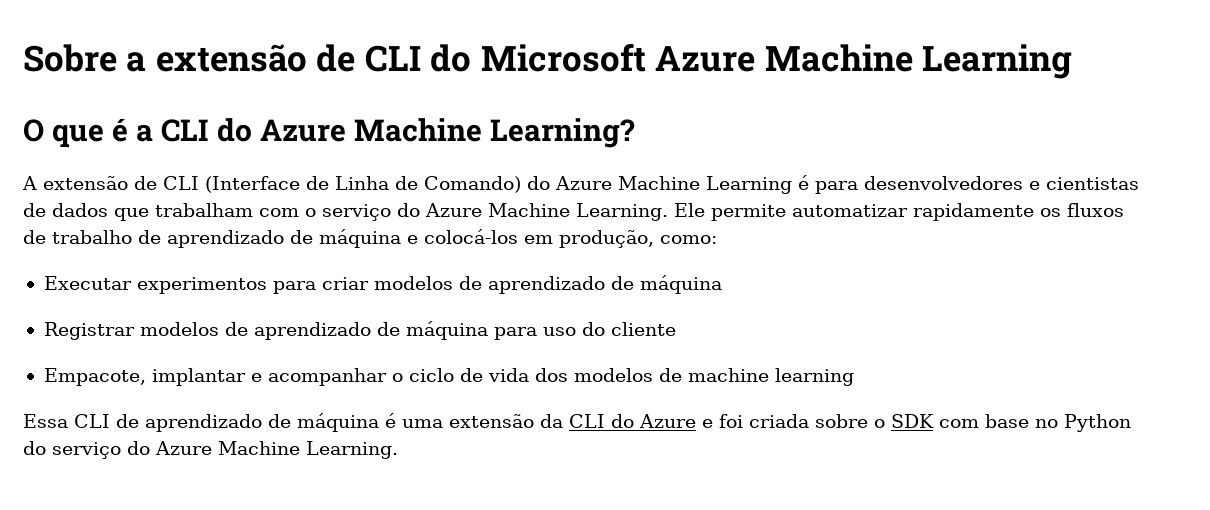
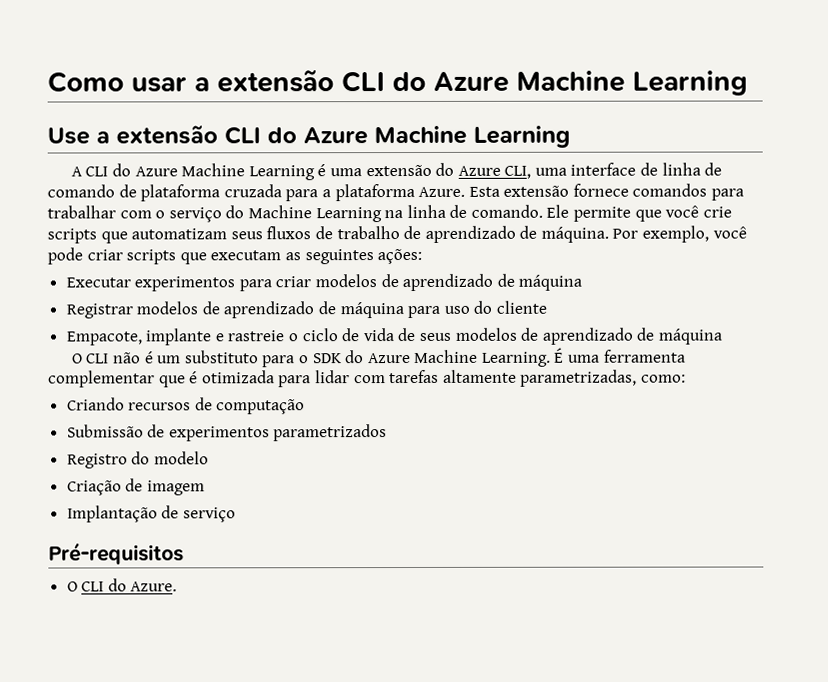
- Sobre a extensão de CLI do Microsoft Azure Machine Learning
- O que é a CLI do Azure Machine Learning?
+ Como usar a extensão CLI do Azure Machine Learning
+ Use a extensão CLI do Azure Machine Learning
- A extensão de CLI (Interface de Linha de Comando) do Azure Machine Learning é para desenvolvedores e cientistas de dados que trabalham com o serviço do Azure Machine Learning. Ele permite automatizar rapidamente os fluxos de trabalho de aprendizado de máquina e colocá-los em produção, como:
+ A CLI do Azure Machine Learning é uma extensão do Azure CLI, uma interface de linha de comando de plataforma cruzada para a plataforma Azure. Esta extensão fornece comandos para trabalhar com o serviço do Machine Learning na linha de comando. Ele permite que você crie scripts que automatizam seus fluxos de trabalho de aprendizado de máquina. Por exemplo, você pode criar scripts que executam as seguintes ações:
- Empacote, implantar e acompanhar o ciclo de vida dos modelos de machine learning
- Essa CLI de aprendizado de máquina é uma extensão da CLI do Azure e foi criada sobre o SDK com base no Python do serviço do Azure Machine Learning.
+ Empacote, implante e rastreie o ciclo de vida de seus modelos de aprendizado de máquina
+ O CLI não é um substituto para o SDK do Azure Machine Learning. É uma ferramenta complementar que é otimizada para lidar com tarefas altamente parametrizadas, como:
+ Criando recursos de computação
+ Submissão de experimentos parametrizados
+ Registro do modelo
+ Criação de imagem
+ Implantação de serviço
+ Pré-requisitos
+ O CLI do Azure.

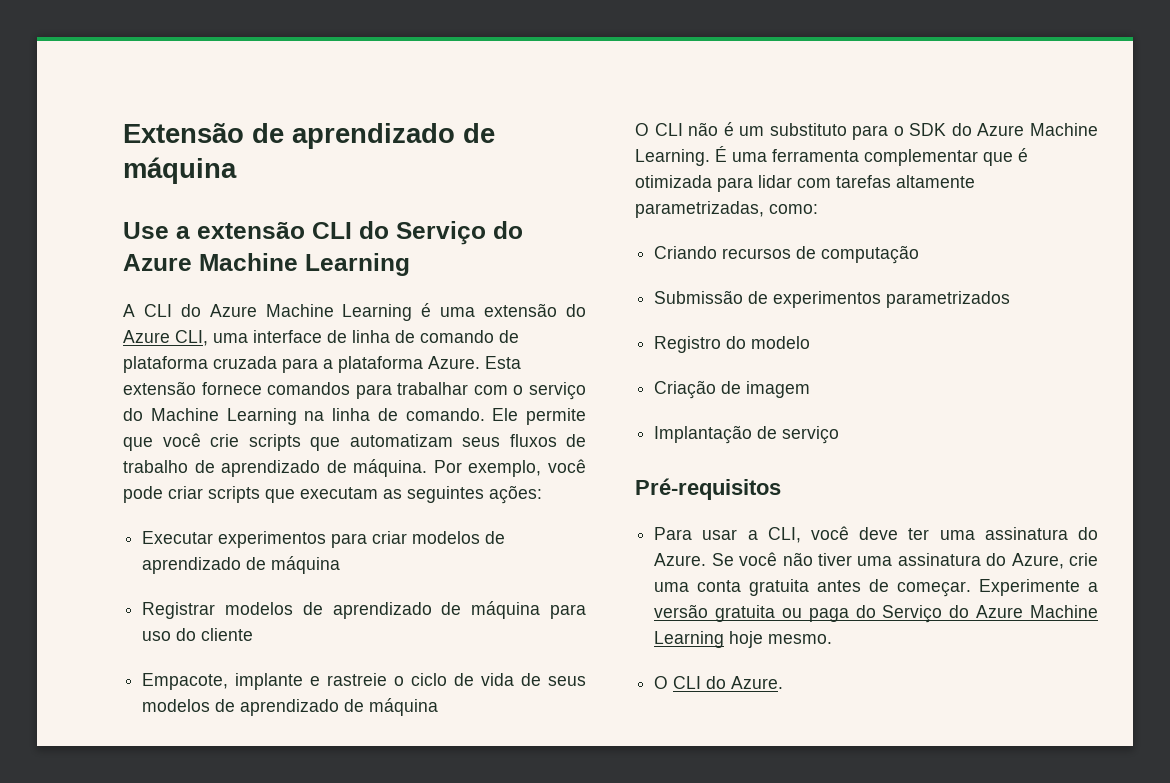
- Como usar a extensão CLI do Azure Machine Learning
+ Extensão de aprendizado de máquina
- Use a extensão CLI do Azure Machine Learning
+ Use a extensão CLI do Serviço do Azure Machine Learning
+ Para usar a CLI, você deve ter uma assinatura do Azure. Se você não tiver uma assinatura do Azure, crie uma conta gratuita antes de começar. Experimente a versão gratuita ou paga do Serviço do Azure Machine Learning hoje mesmo.

